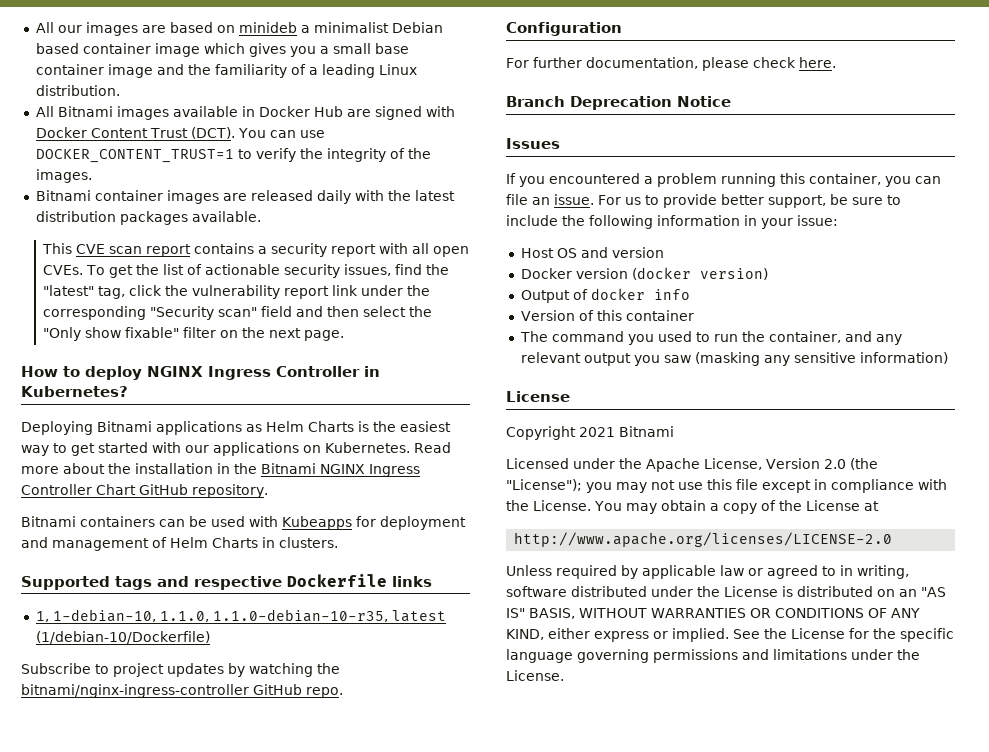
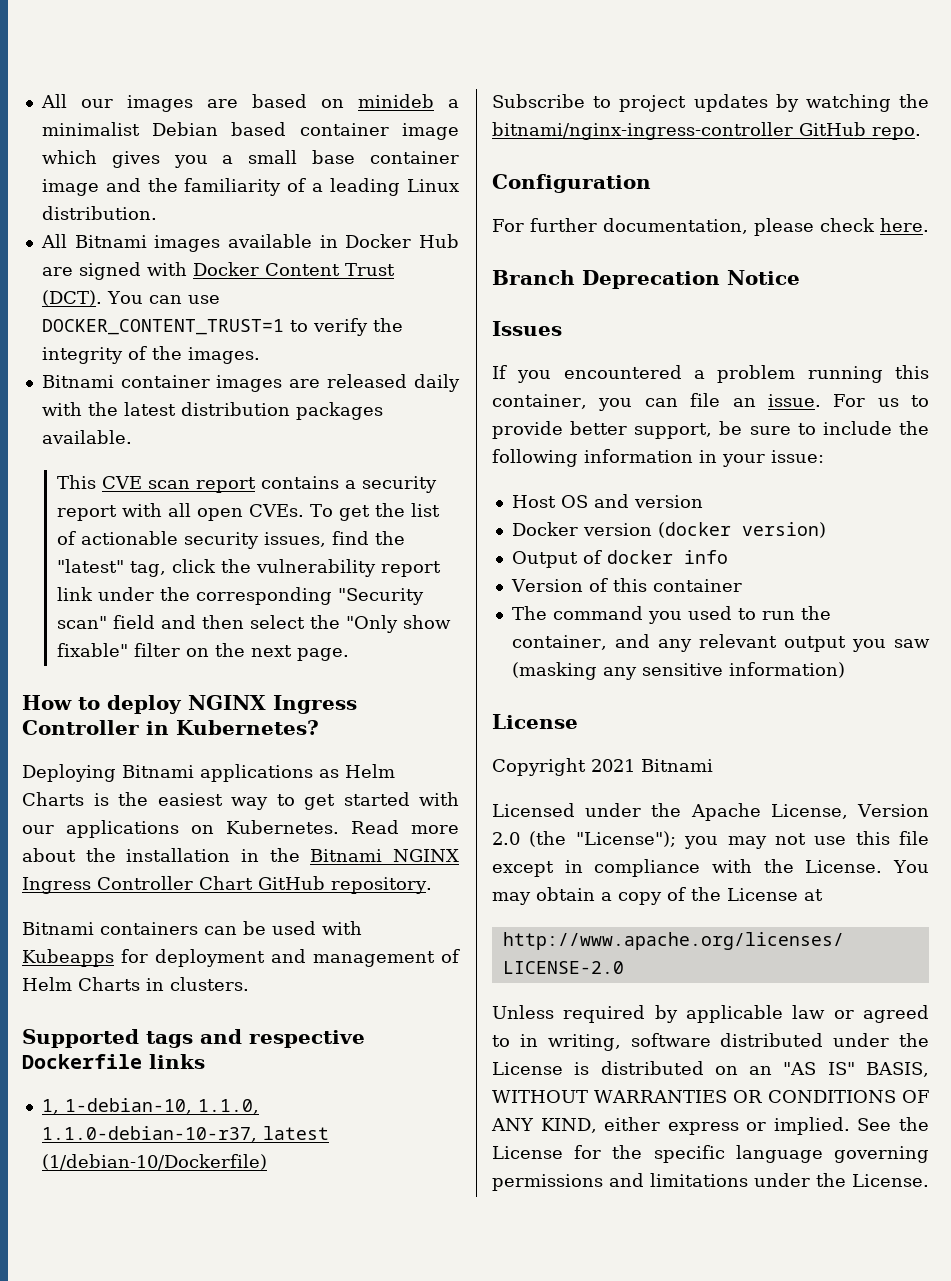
- 1, 1-debian-10, 1.1.0, 1.1.0-debian-10-r35, latest (1/debian-10/Dockerfile)
+ 1, 1-debian-10, 1.1.0, 1.1.0-debian-10-r37, latest (1/debian-10/Dockerfile)

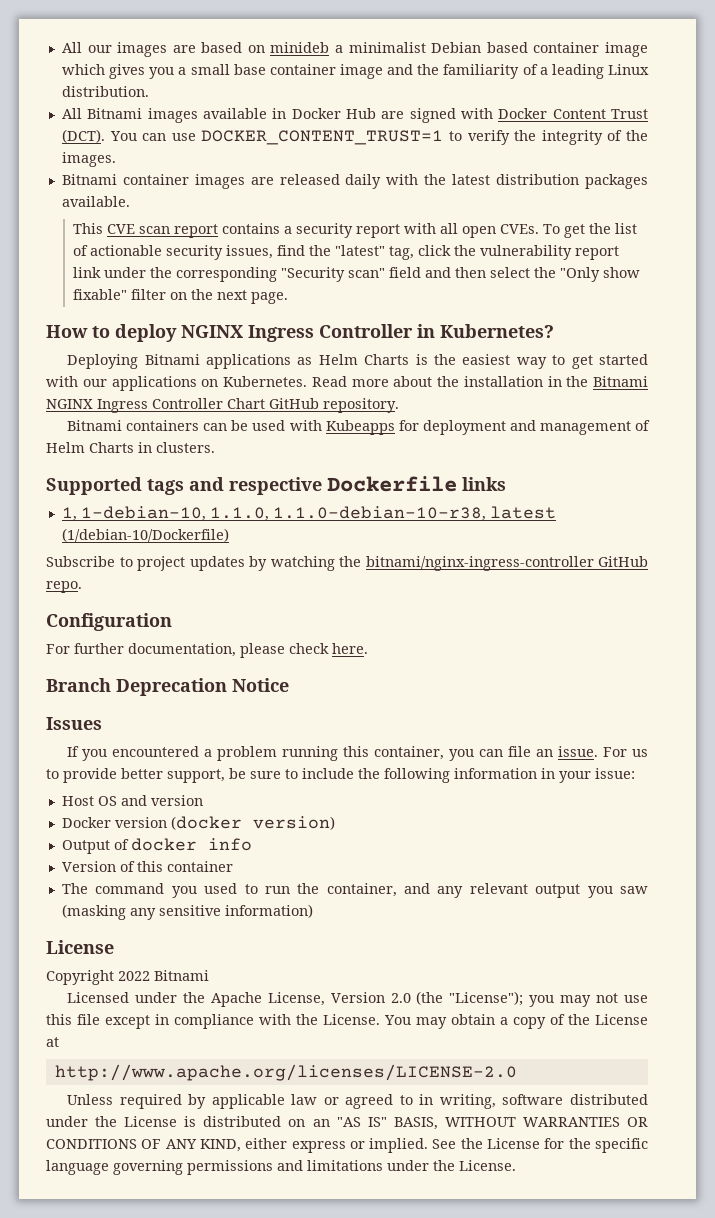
- 1, 1-debian-10, 1.1.0, 1.1.0-debian-10-r37, latest (1/debian-10/Dockerfile)
+ 1, 1-debian-10, 1.1.0, 1.1.0-debian-10-r38, latest (1/debian-10/Dockerfile)
- Copyright 2021 Bitnami
+ Copyright 2022 Bitnami

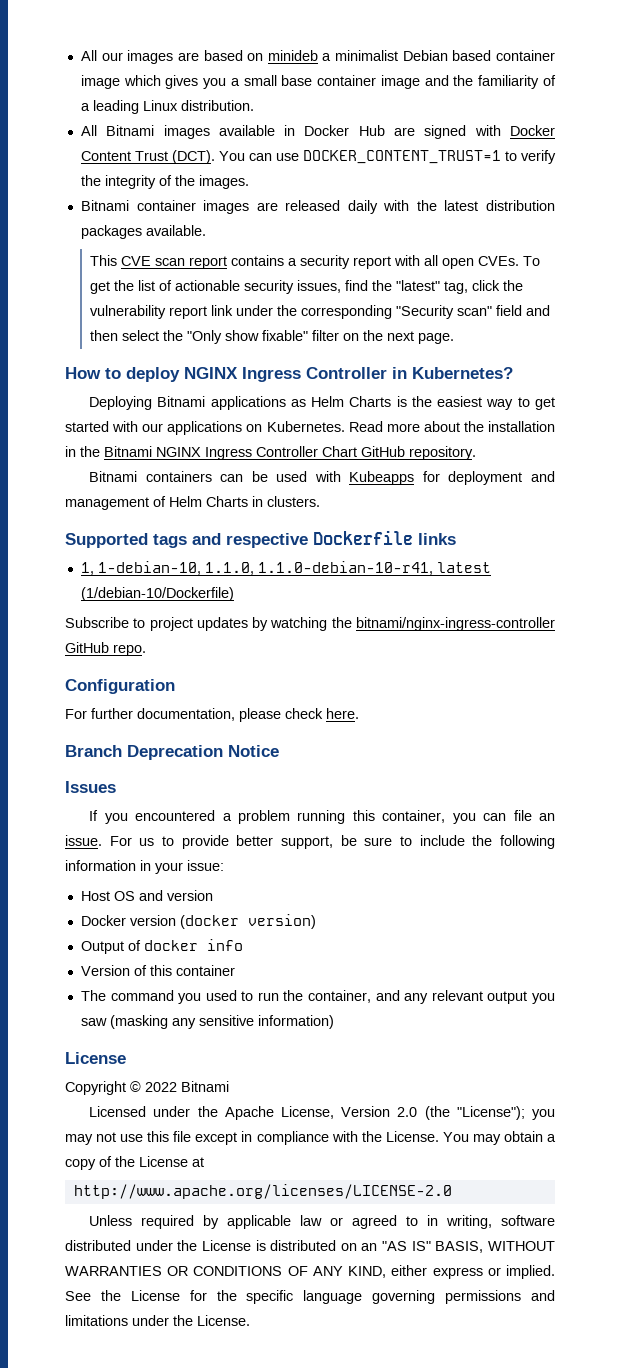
- 1, 1-debian-10, 1.1.0, 1.1.0-debian-10-r38, latest (1/debian-10/Dockerfile)
+ 1, 1-debian-10, 1.1.0, 1.1.0-debian-10-r41, latest (1/debian-10/Dockerfile)
- Copyright 2022 Bitnami
+ Copyright © 2022 Bitnami

